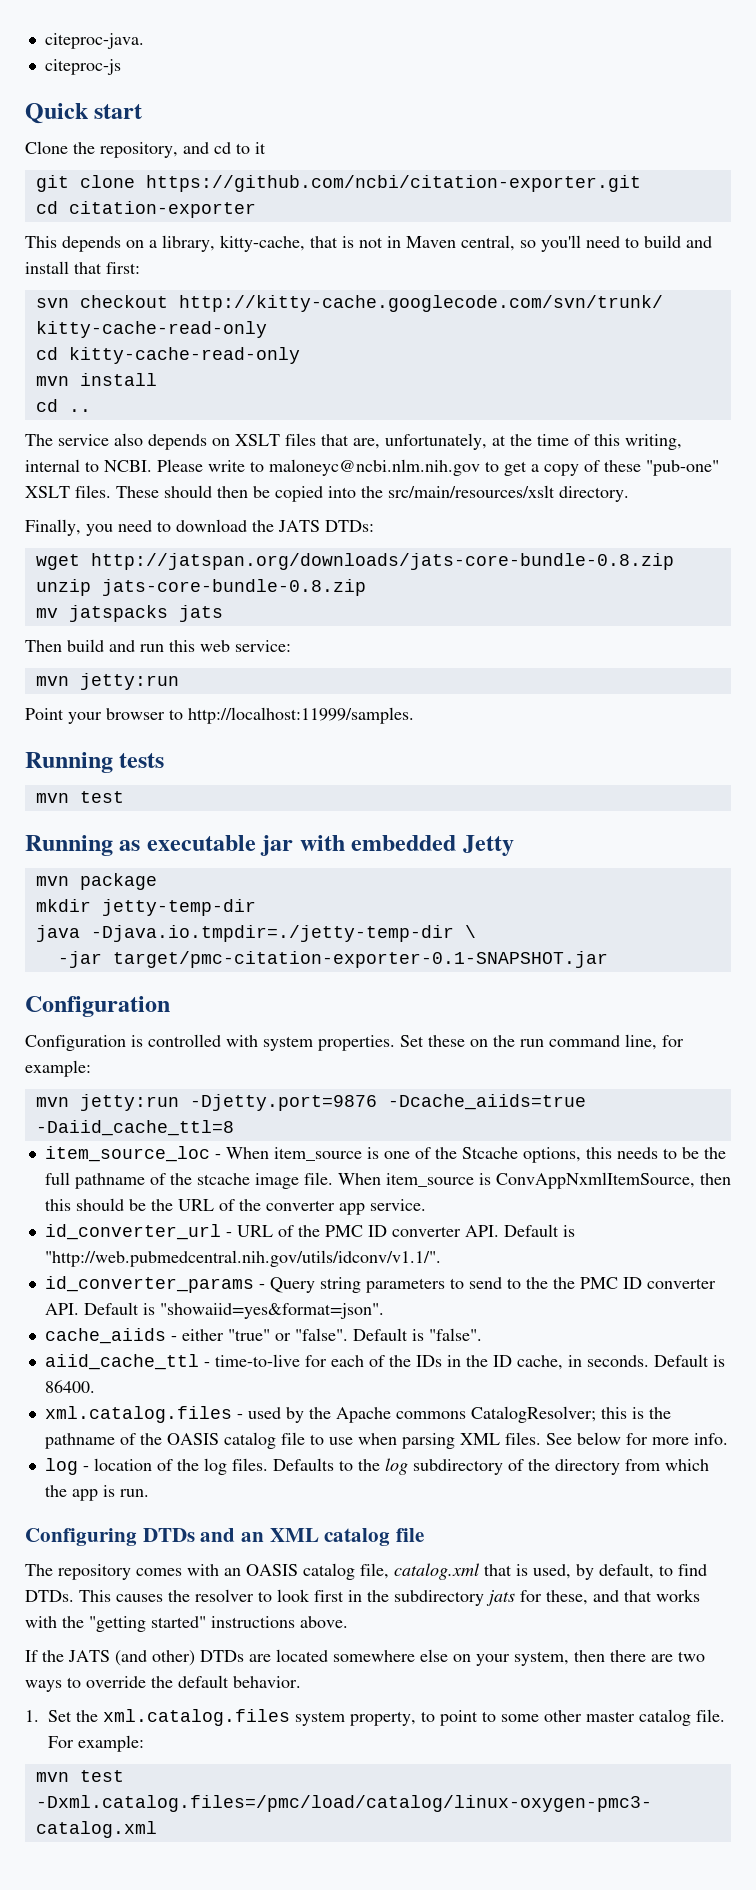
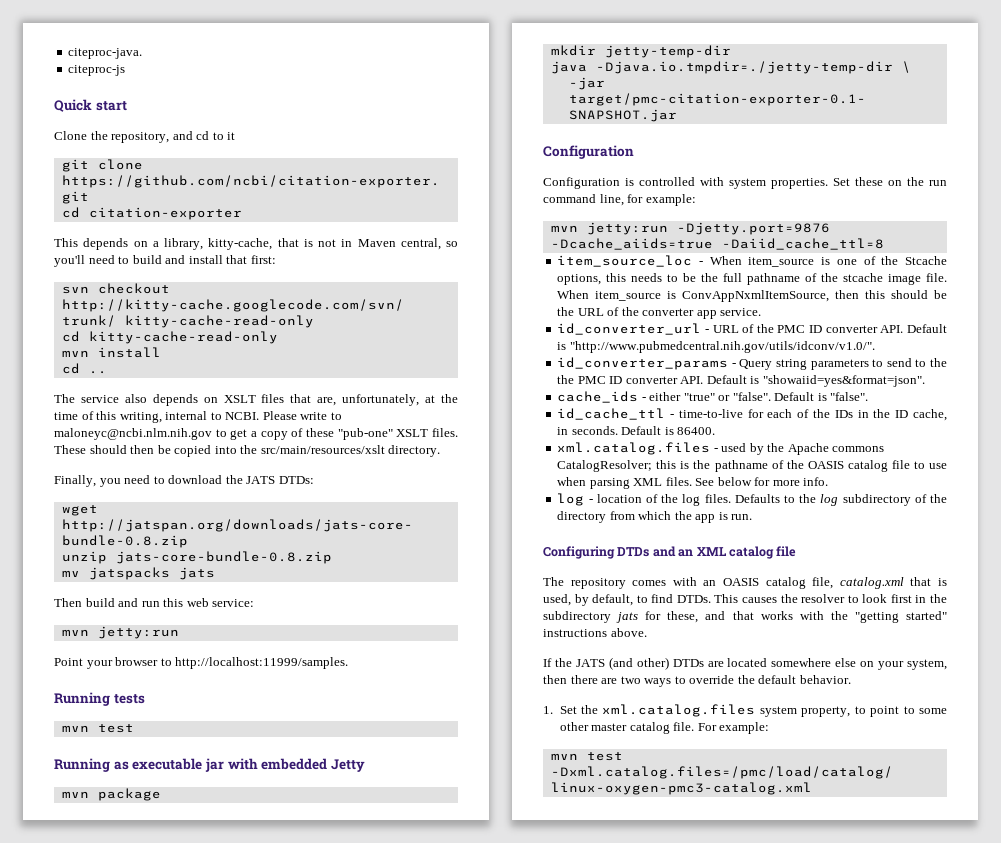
- id_converter_url - URL of the PMC ID converter API. Default is "http://web.pubmedcentral.nih.gov/utils/idconv/v1.1/".
+ id_converter_url - URL of the PMC ID converter API. Default is "http://www.pubmedcentral.nih.gov/utils/idconv/v1.0/".
- cache_aiids - either "true" or "false".
+ cache_ids - either "true" or "false".
- aiid_cache_ttl - time-to-live for each of the IDs in the ID cache, in seconds.
+ id_cache_ttl - time-to-live for each of the IDs in the ID cache, in seconds.

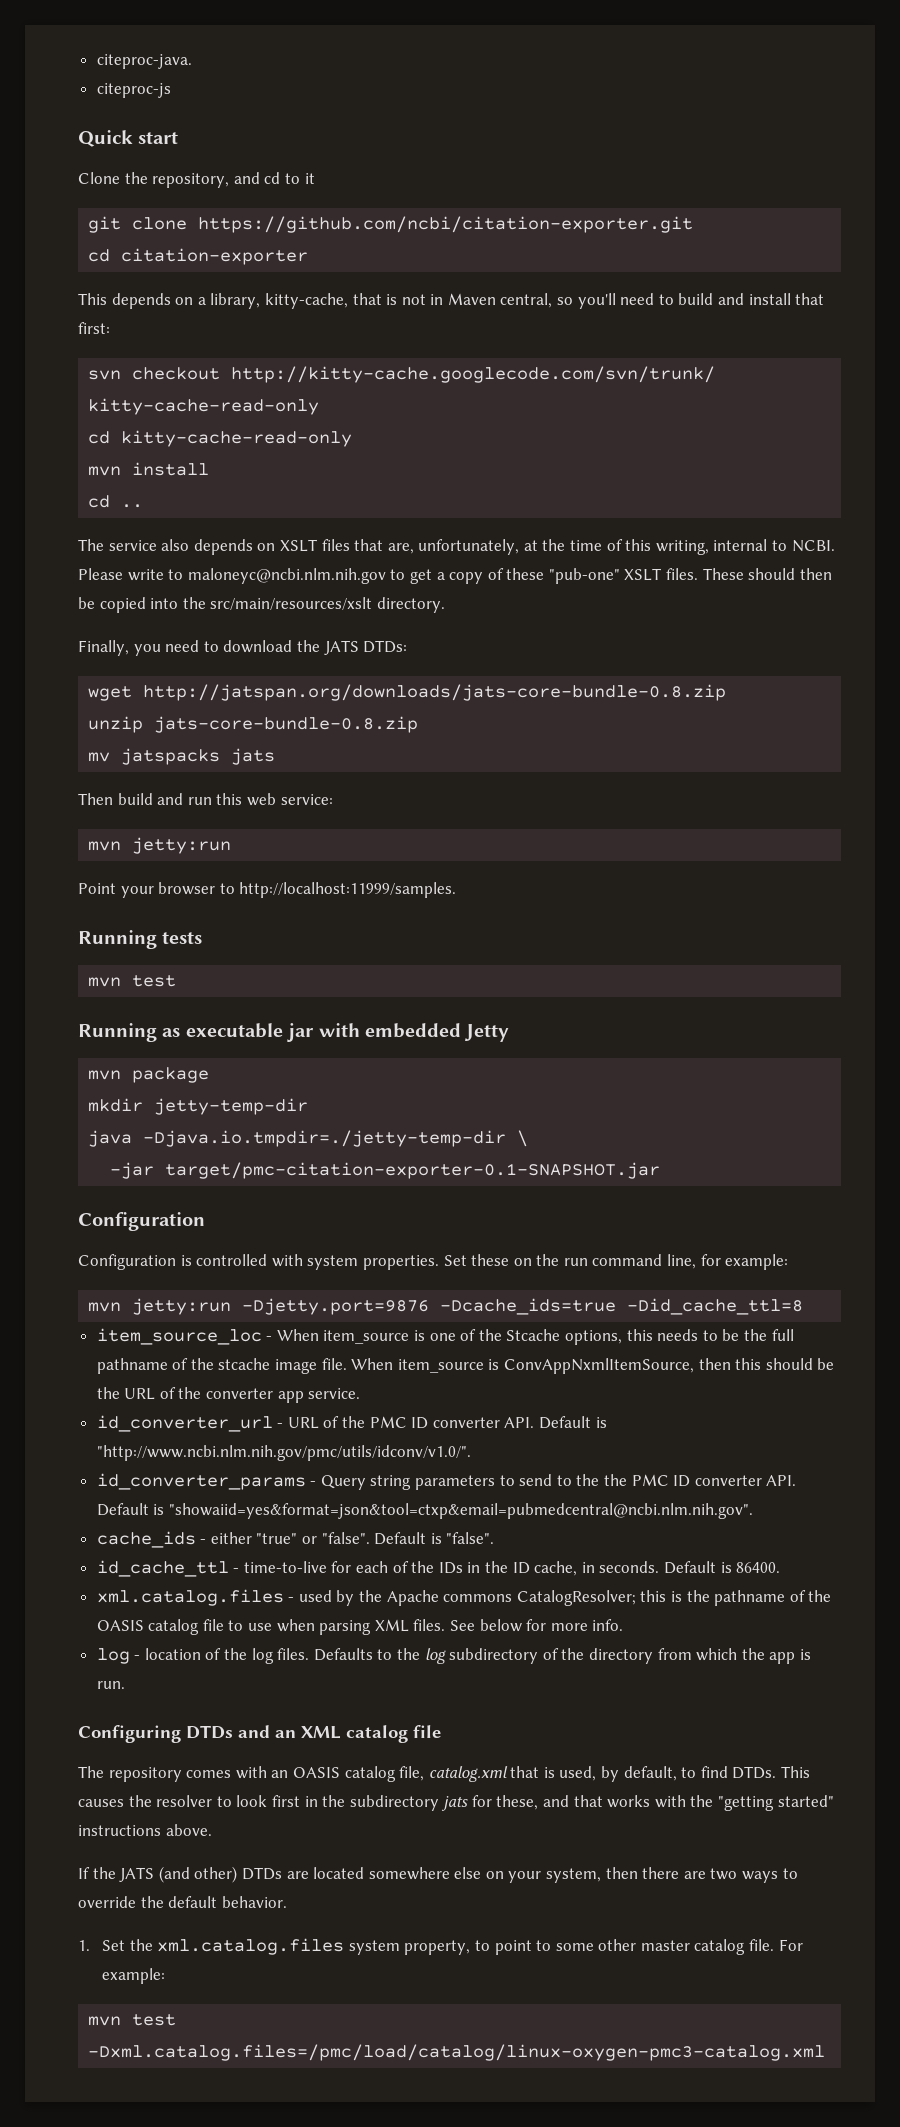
- mvn jetty:run -Djetty.port=9876 -Dcache_aiids=true -Daiid_cache_ttl=8
+ mvn jetty:run -Djetty.port=9876 -Dcache_ids=true -Did_cache_ttl=8
- id_converter_url - URL of the PMC ID converter API. Default is "http://www.pubmedcentral.nih.gov/utils/idconv/v1.0/".
+ id_converter_url - URL of the PMC ID converter API. Default is "http://www.ncbi.nlm.nih.gov/pmc/utils/idconv/v1.0/".
- id_converter_params - Query string parameters to send to the the PMC ID converter API. Default is "showaiid=yes&format=json".
+ id_converter_params - Query string parameters to send to the the PMC ID converter API. Default is "showaiid=yes&format=json&tool=ctxp&email=pubmedcentral@ncbi.nlm.nih.gov".

